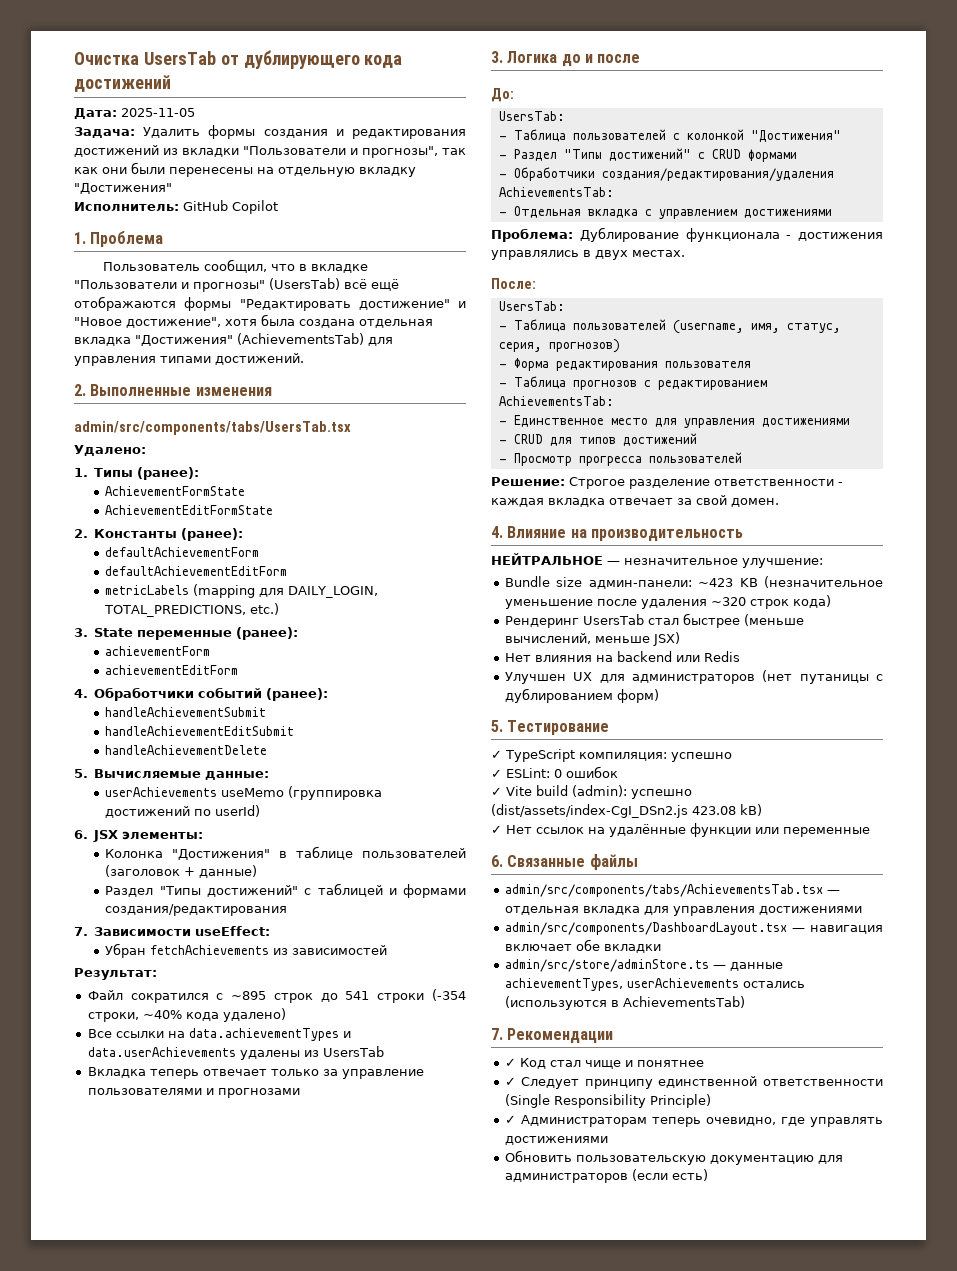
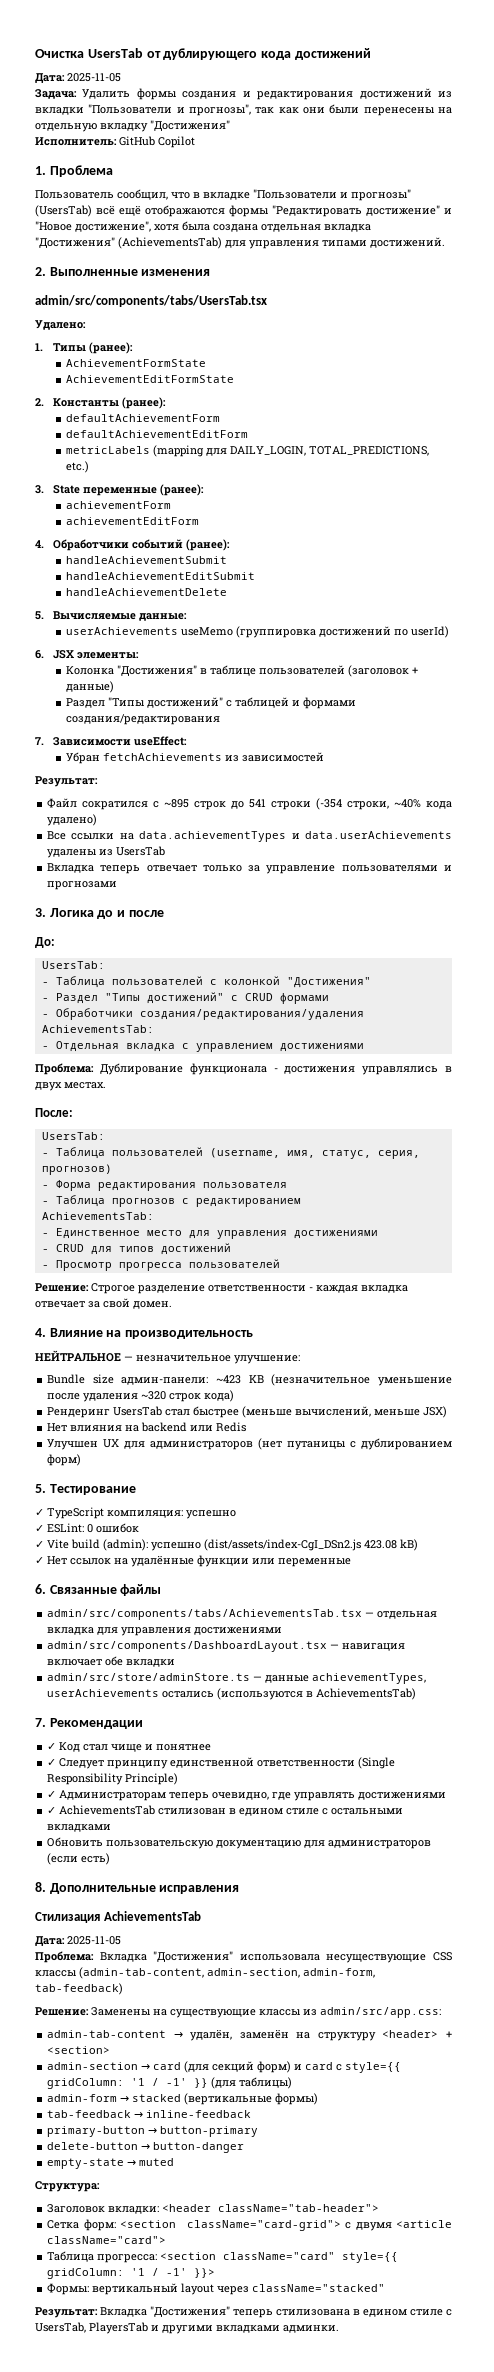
+ ✓ AchievementsTab стилизован в едином стиле с остальными вкладками
+ 8. Дополнительные исправления
+ Стилизация AchievementsTab
+ Дата: 2025-11-05
+ Проблема: Вкладка "Достижения" использовала несуществующие CSS классы (admin-tab-content, admin-section, admin-form, tab-feedback)
+ Решение: Заменены на существующие классы из admin/src/app.css:
+ admin-tab-content → удалён, заменён на структуру <header> + <section>
+ admin-section → card (для секций форм) и card с style={{ gridColumn: '1 / -1' }} (для таблицы)
+ admin-form → stacked (вертикальные формы)
+ tab-feedback → inline-feedback
+ primary-button → button-primary
+ delete-button → button-danger
+ empty-state → muted
+ Структура:
+ Заголовок вкладки: <header className="tab-header">
+ Сетка форм: <section className="card-grid"> с двумя <article className="card">
+ Таблица прогресса: <section className="card" style={{ gridColumn: '1 / -1' }}>
+ Формы: вертикальный layout через className="stacked"
+ Результат: Вкладка "Достижения" теперь стилизована в едином стиле с UsersTab, PlayersTab и другими вкладками админки.

